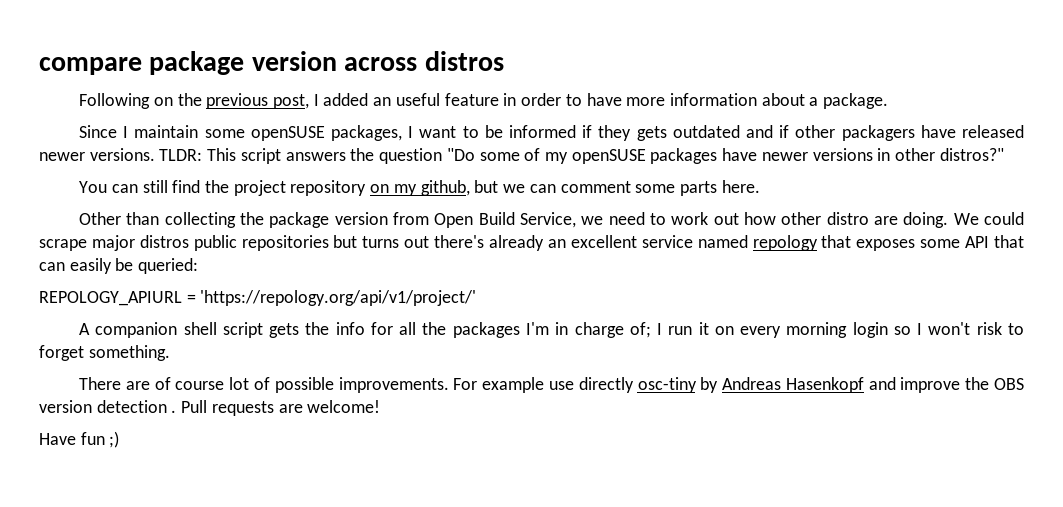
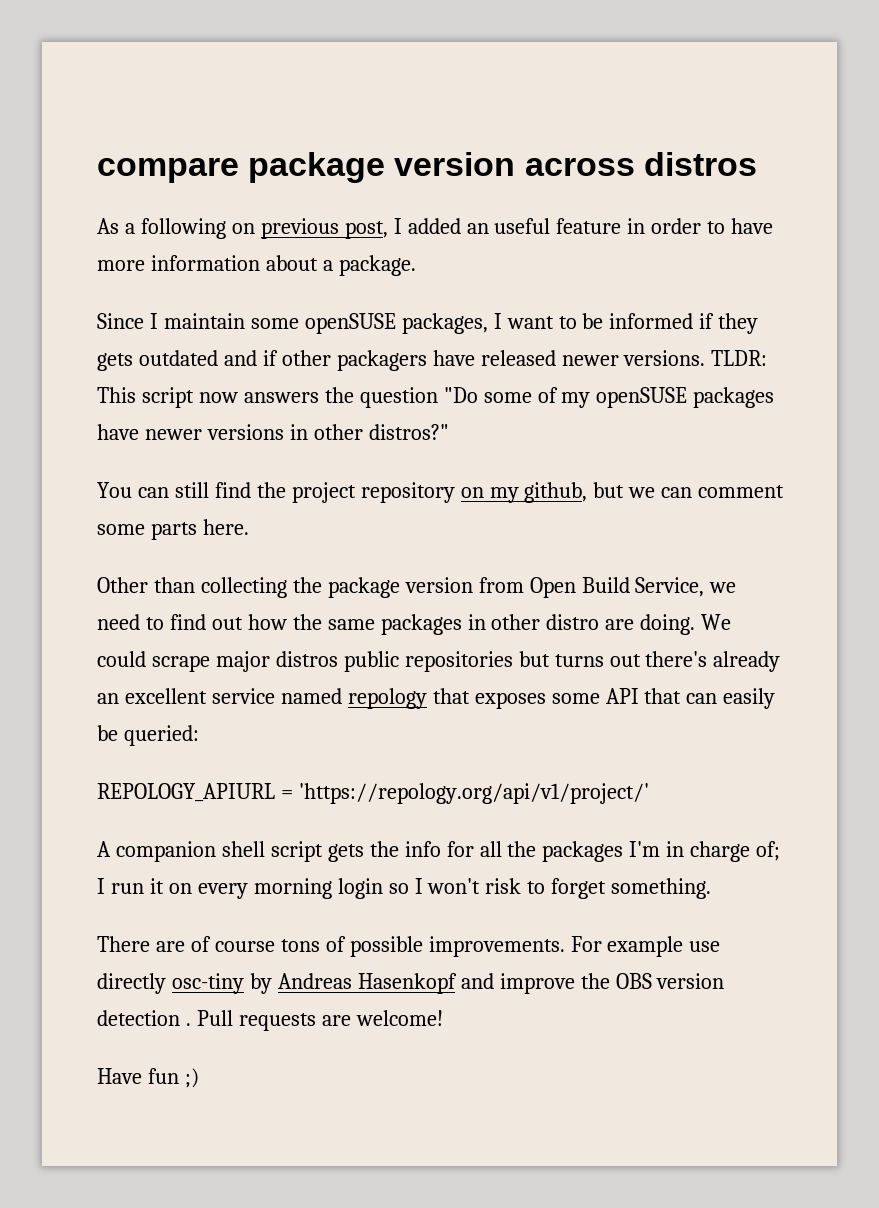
- Following on the previous post, I added an useful feature in order to have more information about a package.
+ As a following on previous post, I added an useful feature in order to have more information about a package.
- TLDR: This script answers the question "Do some of my openSUSE packages have newer versions in other distros?"
+ TLDR: This script now answers the question "Do some of my openSUSE packages have newer versions in other distros?"
- Other than collecting the package version from Open Build Service, we need to work out how other distro are doing.
+ Other than collecting the package version from Open Build Service, we need to find out how the same packages in other distro are doing.
- There are of course lot of possible improvements.
+ There are of course tons of possible improvements.

